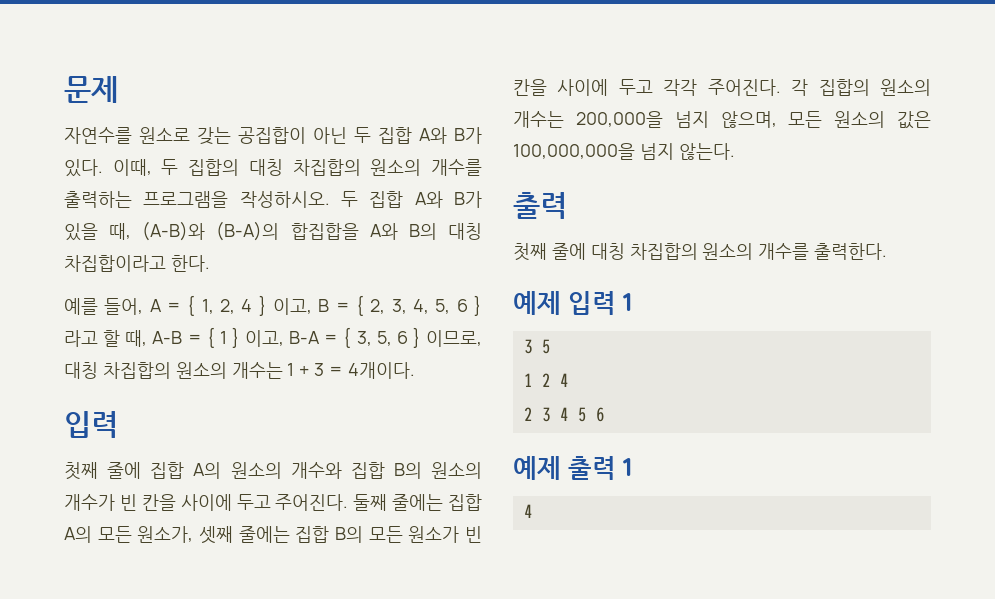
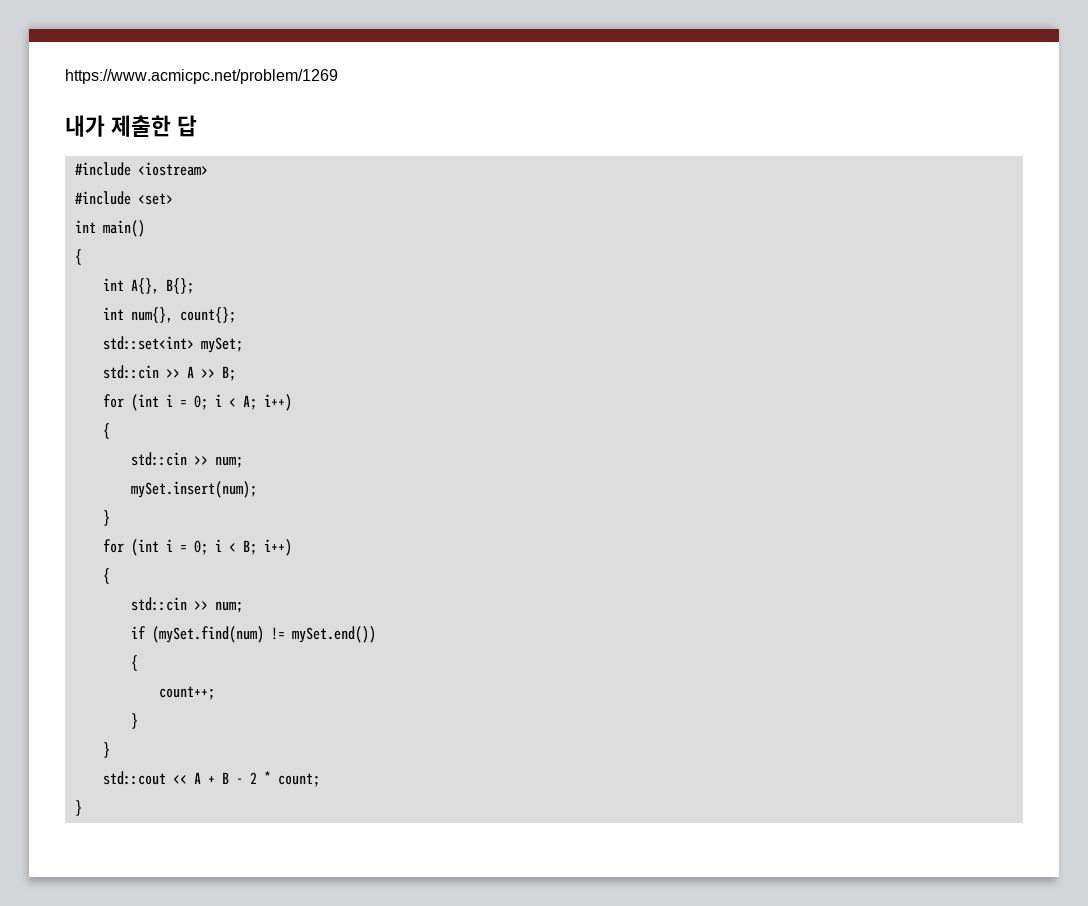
- 문제
- 자연수를 원소로 갖는 공집합이 아닌 두 집합 A와 B가 있다. 이때, 두 집합의 대칭 차집합의 원소의 개수를 출력하는 프로그램을 작성하시오. 두 집합 A와 B가 있을 때, (A-B)와 (B-A)의 합집합을 A와 B의 대칭 차집합이라고 한다.
- 예를 들어, A = { 1, 2, 4 } 이고, B = { 2, 3, 4, 5, 6 } 라고 할 때, A-B = { 1 } 이고, B-A = { 3, 5, 6 } 이므로, 대칭 차집합의 원소의 개수는 1 + 3 = 4개이다.
- 입력
- 첫째 줄에 집합 A의 원소의 개수와 집합 B의 원소의 개수가 빈 칸을 사이에 두고 주어진다. 둘째 줄에는 집합 A의 모든 원소가, 셋째 줄에는 집합 B의 모든 원소가 빈 칸을 사이에 두고 각각 주어진다. 각 집합의 원소의 개수는 200,000을 넘지 않으며, 모든 원소의 값은 100,000,000을 넘지 않는다.
- 출력
- 첫째 줄에 대칭 차집합의 원소의 개수를 출력한다.
- 예제 입력 1
- 3 5
- 1 2 4
- 2 3 4 5 6
- 예제 출력 1
- 4
+ https://www.acmicpc.net/problem/1269
+ 내가 제출한 답
+ #include <iostream>
+ #include <set>
+ int main()
+ {
+ int A{}, B{};
+ int num{}, count{};
+ std::set<int> mySet;
+ std::cin >> A >> B;
+ for (int i = 0; i < A; i++)
+ {
+ std::cin >> num;
+ mySet.insert(num);
+ }
+ for (int i = 0; i < B; i++)
+ {
+ std::cin >> num;
+ if (mySet.find(num) != mySet.end())
+ {
+ count++;
+ }
+ }
+ std::cout << A + B - 2 * count;
+ }

